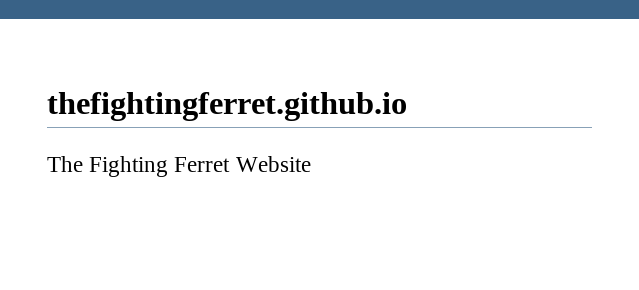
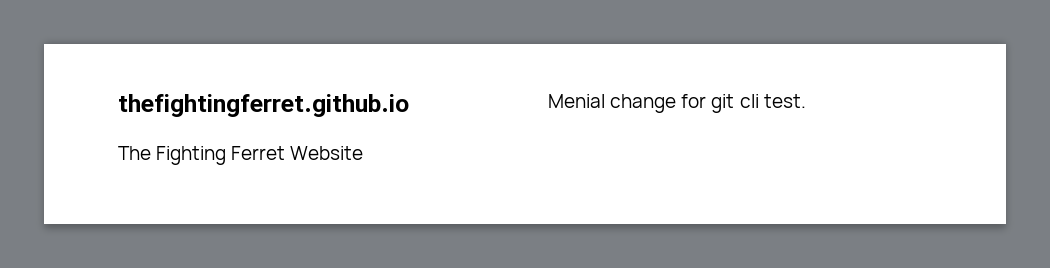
+ Menial change for git cli test.

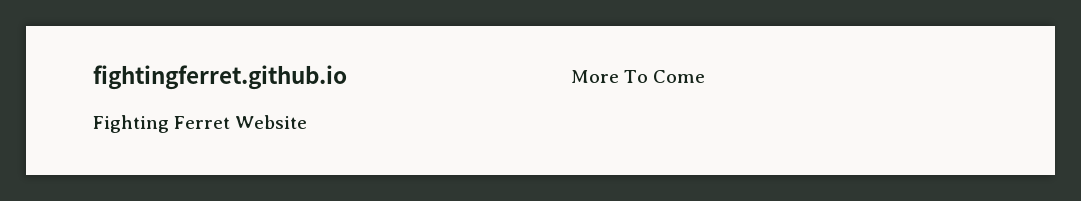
- thefightingferret.github.io
- The Fighting Ferret Website
+ fightingferret.github.io
+ Fighting Ferret Website
- Menial change for git cli test.
+ More To Come

